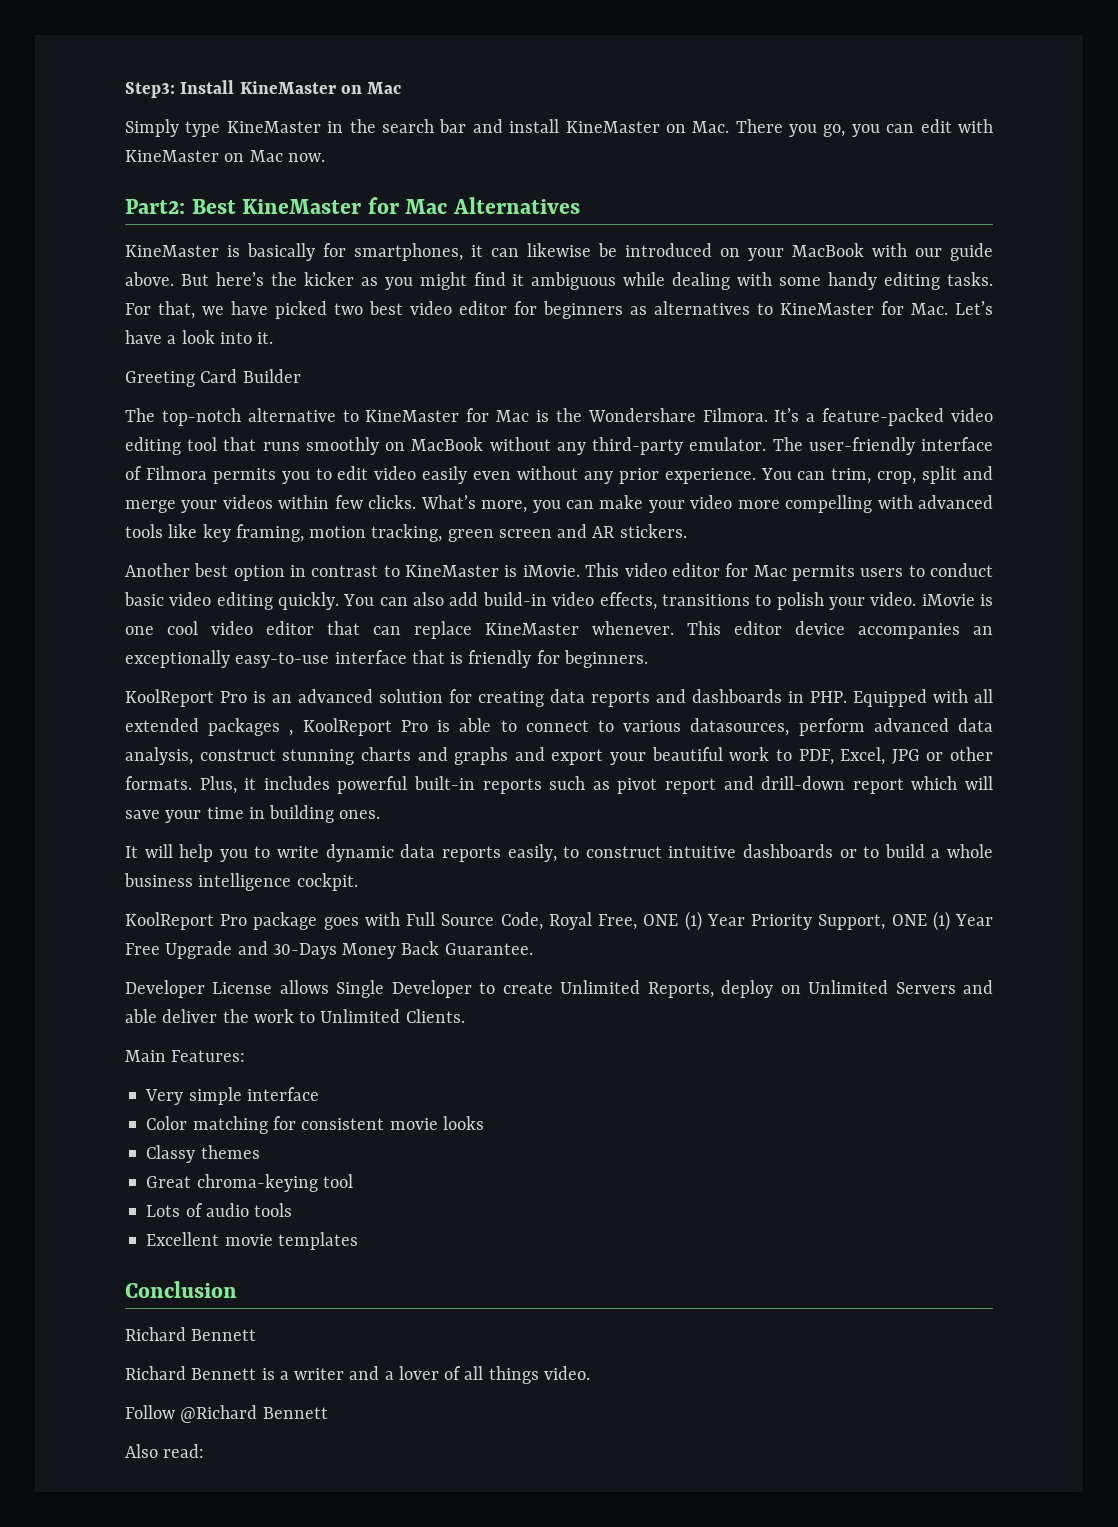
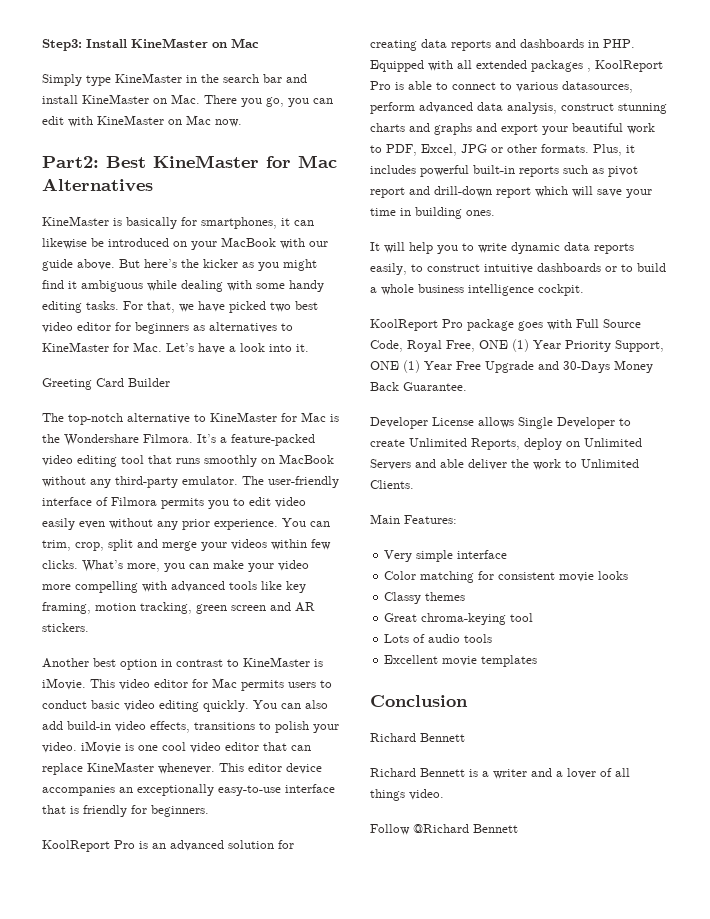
- Also read:

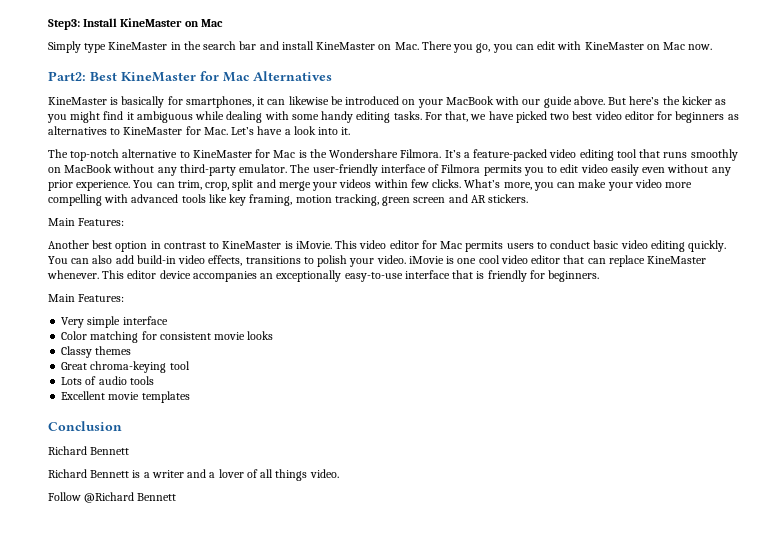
- Greeting Card Builder
  What’s more, you can make your video more compelling with advanced tools like key framing, motion tracking, green screen and AR stickers.
+ Main Features:
- KoolReport Pro is an advanced solution for creating data reports and dashboards in PHP. Equipped with all extended packages , KoolReport Pro is able to connect to various datasources, perform advanced data analysis, construct stunning charts and graphs and export your beautiful work to PDF, Excel, JPG or other formats. Plus, it includes powerful built-in reports such as pivot report and drill-down report which will save your time in building ones.
- It will help you to write dynamic data reports easily, to construct intuitive dashboards or to build a whole business intelligence cockpit.
- KoolReport Pro package goes with Full Source Code, Royal Free, ONE (1) Year Priority Support, ONE (1) Year Free Upgrade and 30-Days Money Back Guarantee.
- Developer License allows Single Developer to create Unlimited Reports, deploy on Unlimited Servers and able deliver the work to Unlimited Clients.

